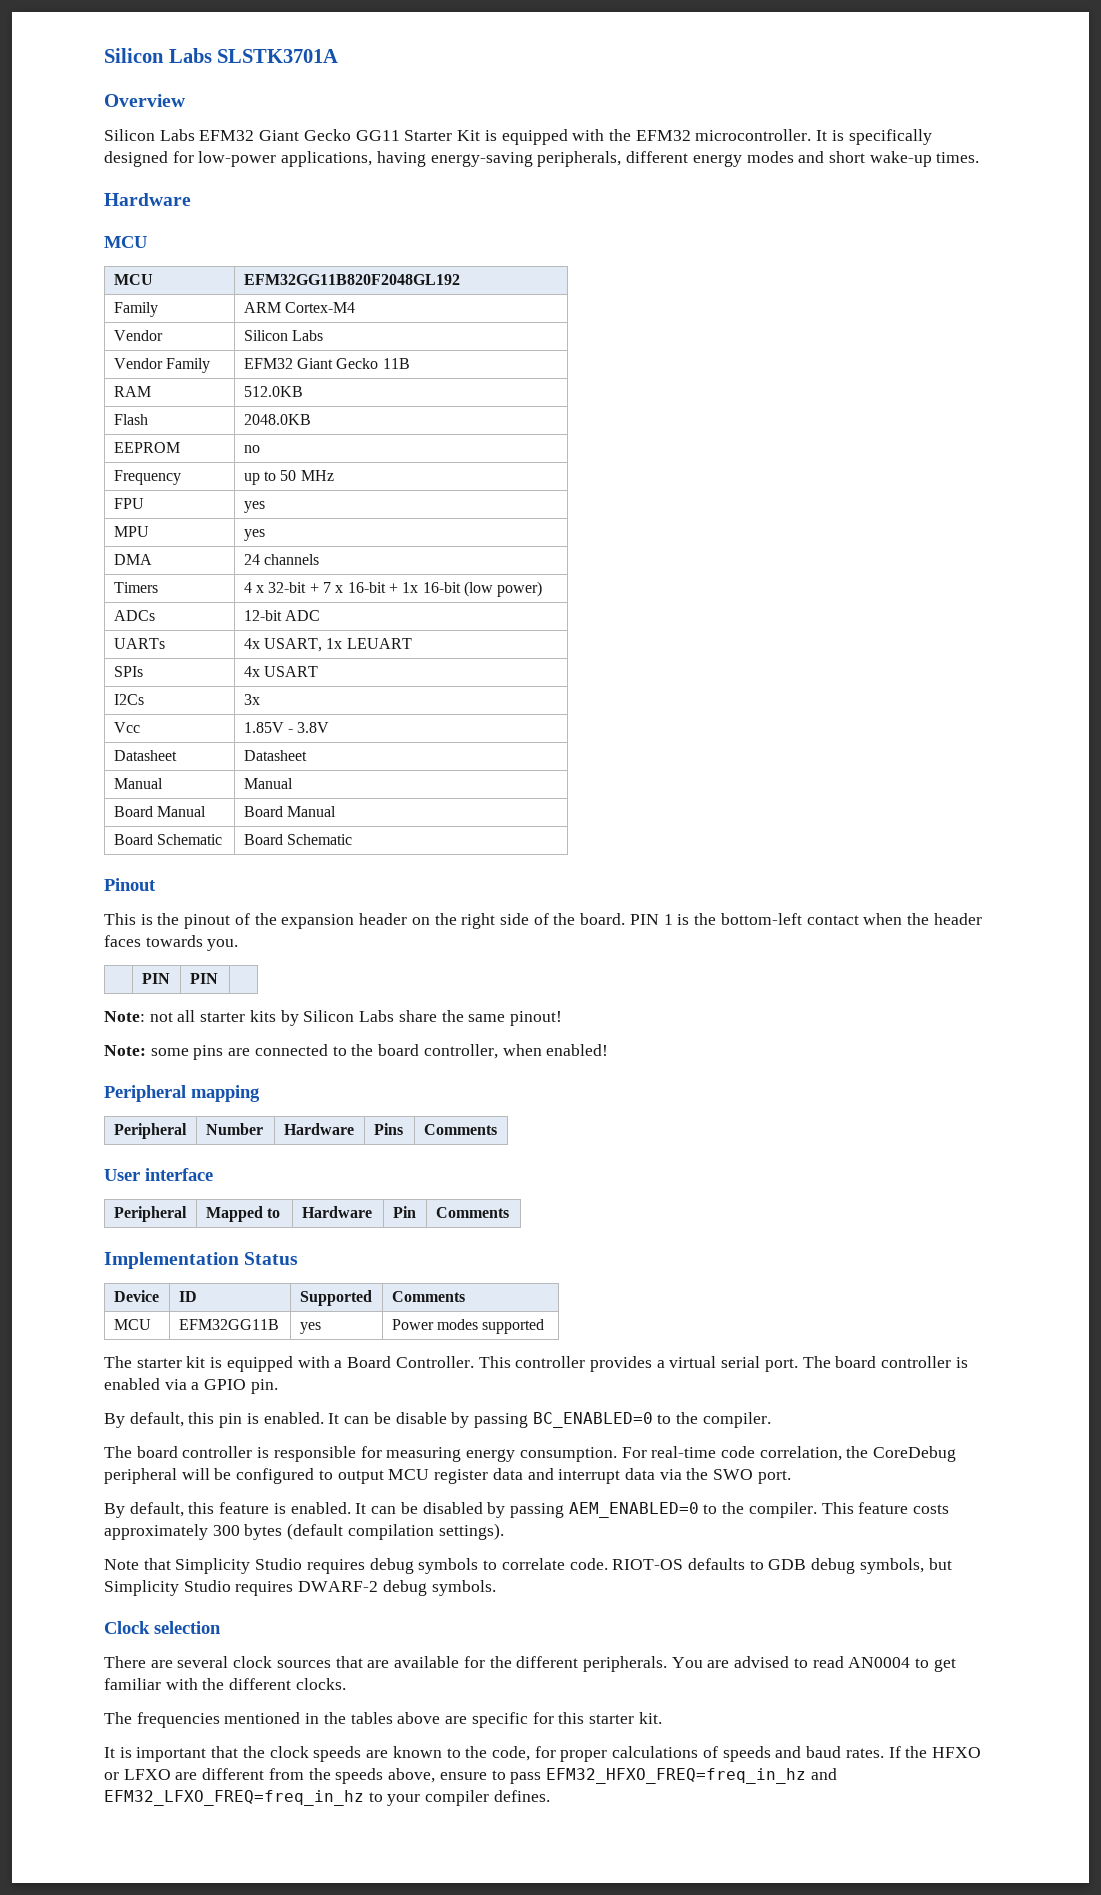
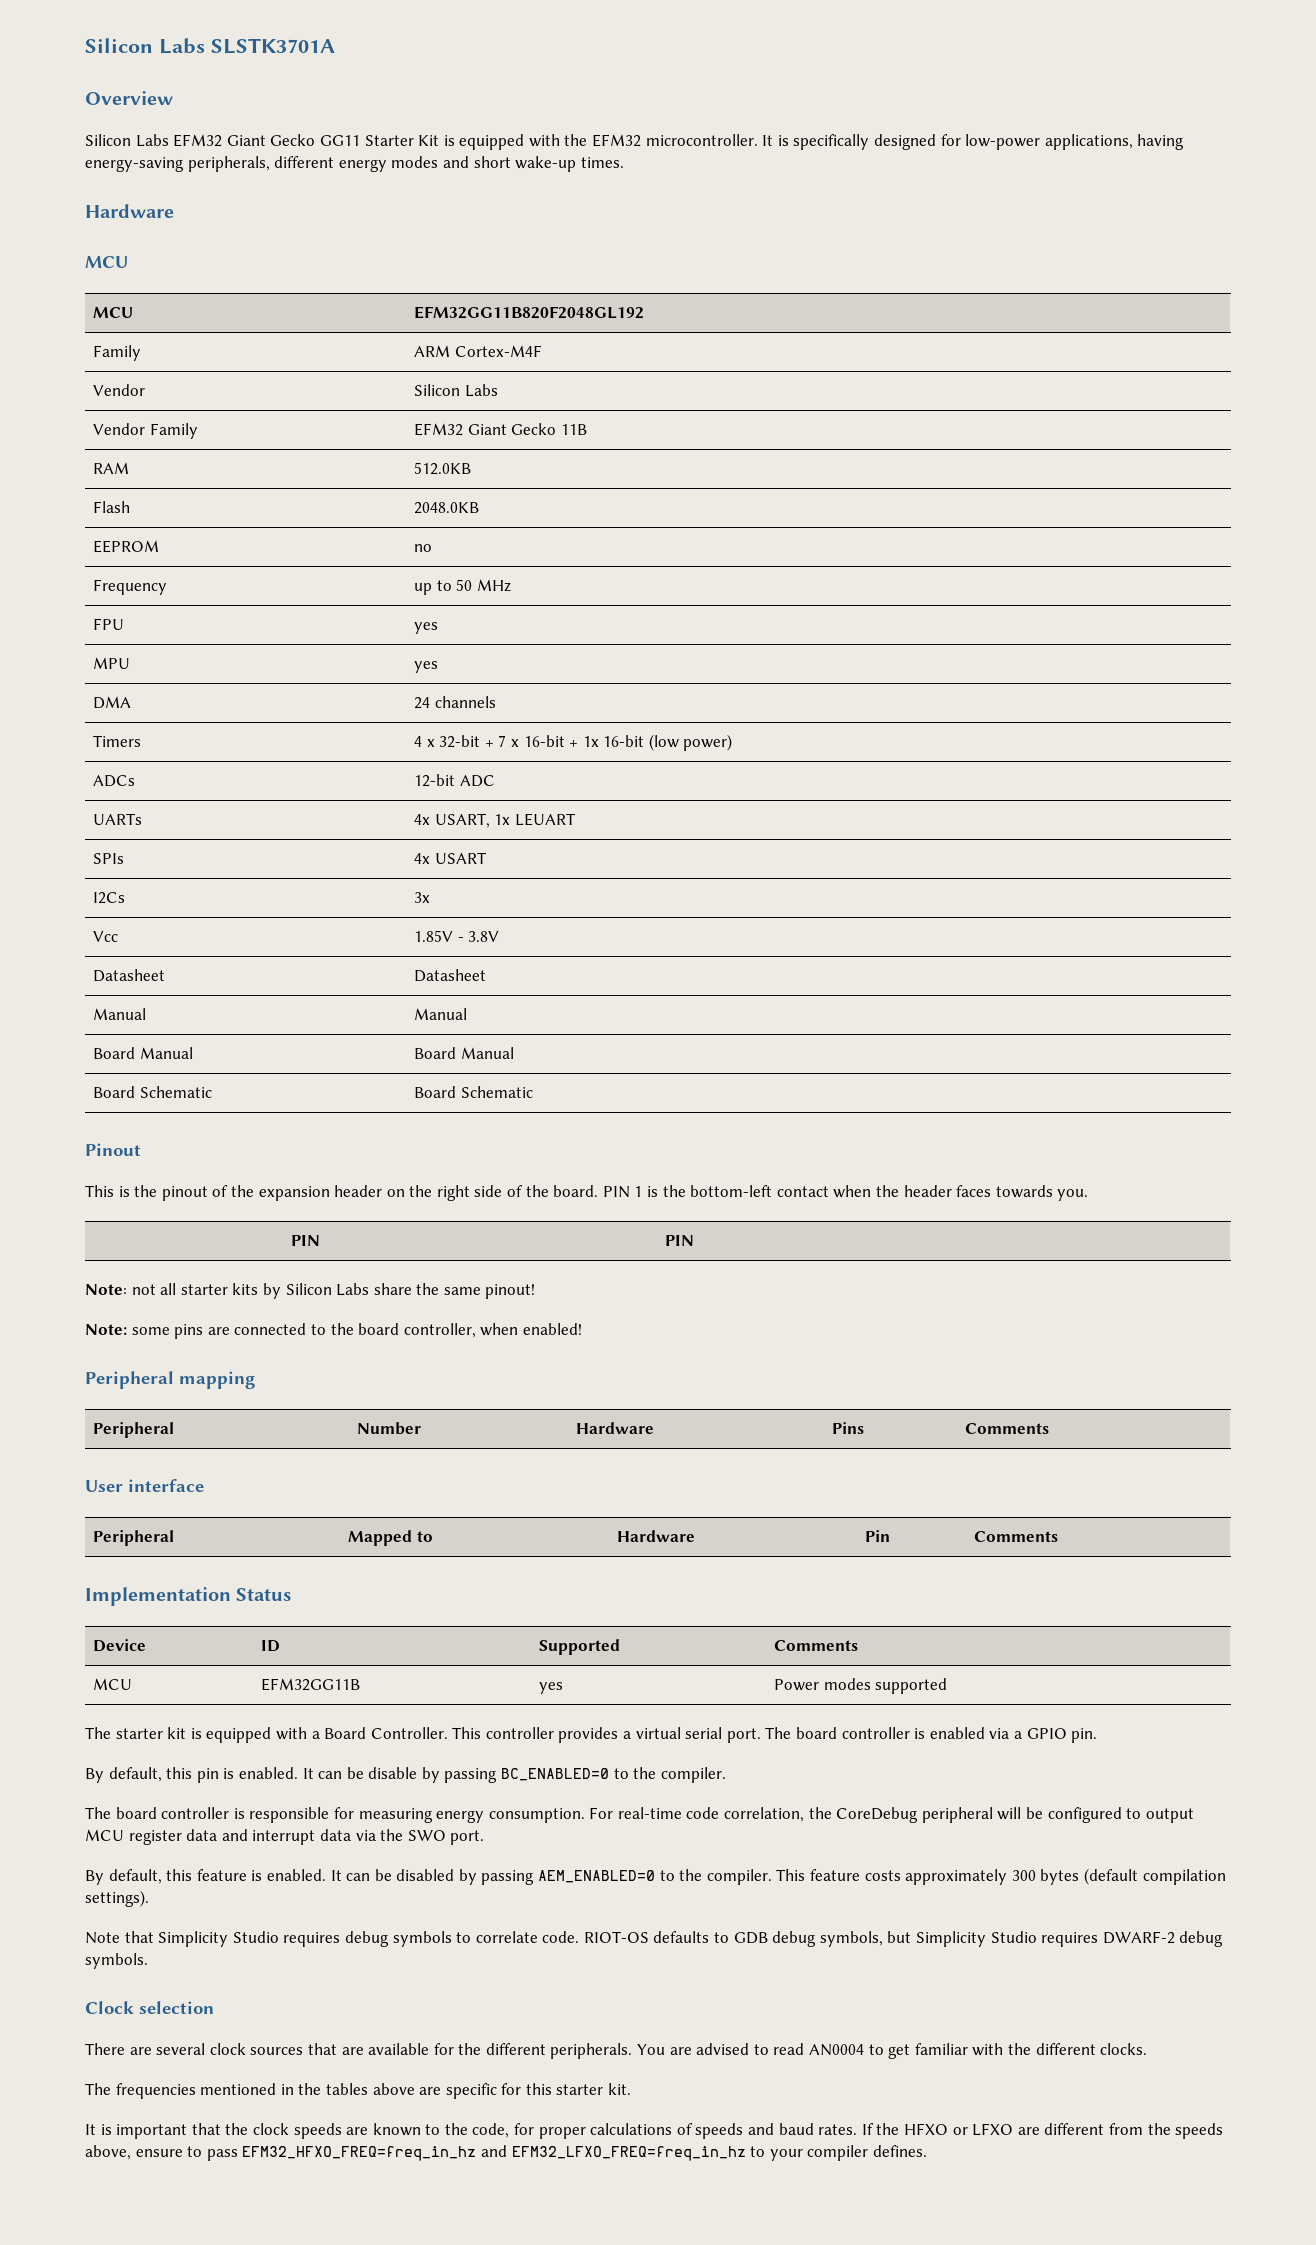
- Family | ARM Cortex-M4
+ Family | ARM Cortex-M4F

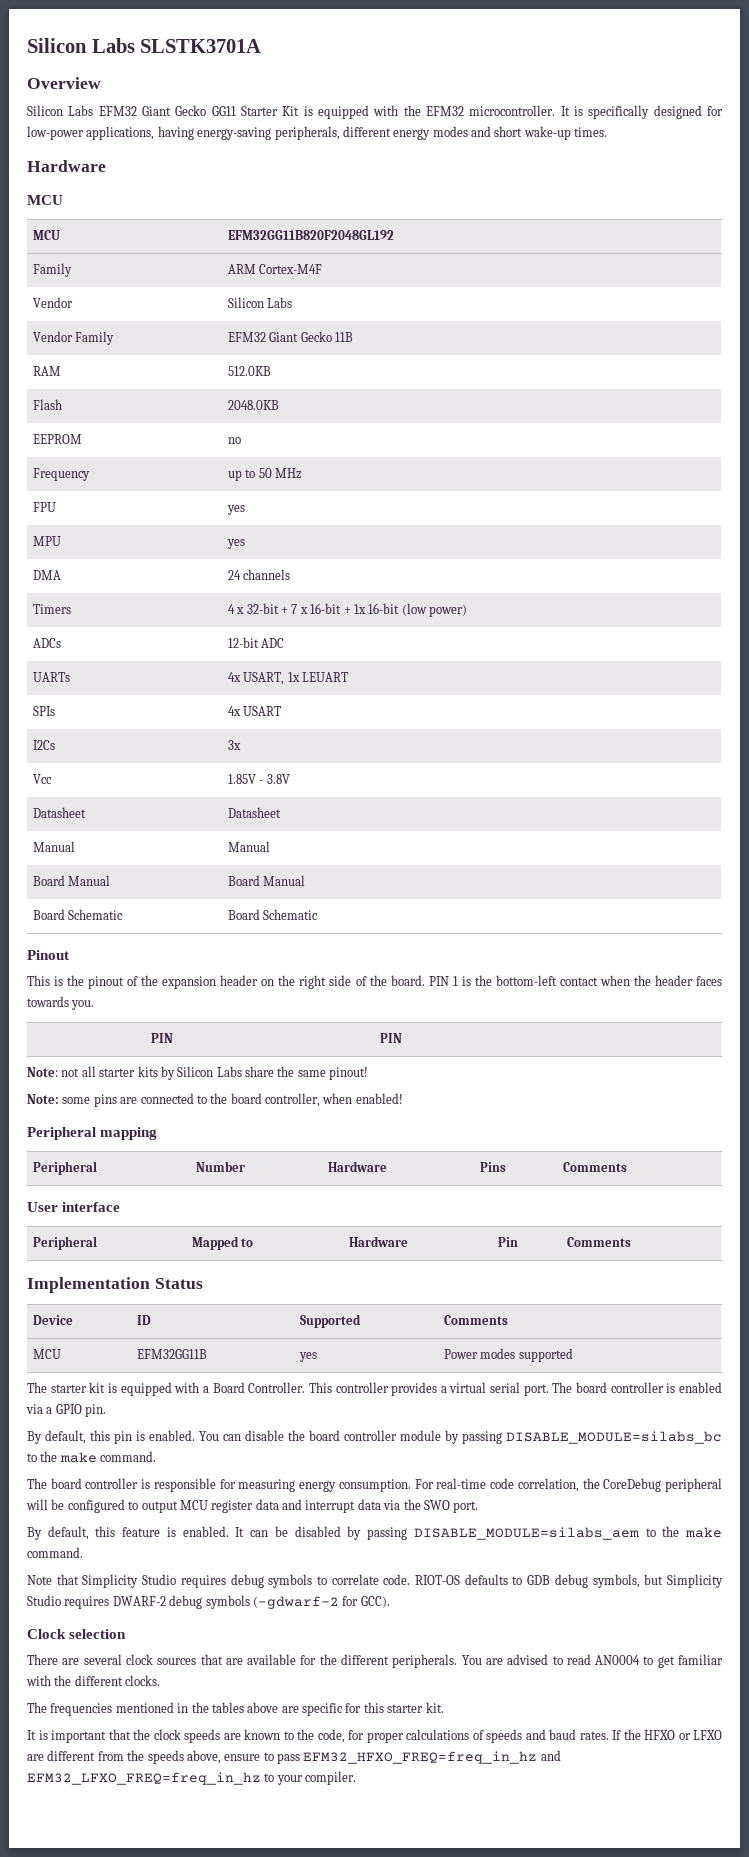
- It can be disable by passing BC_ENABLED=0 to the compiler.
+ You can disable the board controller module by passing DISABLE_MODULE=silabs_bc to the make command.
- It can be disabled by passing AEM_ENABLED=0 to the compiler. This feature costs approximately 300 bytes (default compilation settings).
+ It can be disabled by passing DISABLE_MODULE=silabs_aem to the make command.
- RIOT-OS defaults to GDB debug symbols, but Simplicity Studio requires DWARF-2 debug symbols.
+ RIOT-OS defaults to GDB debug symbols, but Simplicity Studio requires DWARF-2 debug symbols (-gdwarf-2 for GCC).
- If the HFXO or LFXO are different from the speeds above, ensure to pass EFM32_HFXO_FREQ=freq_in_hz and EFM32_LFXO_FREQ=freq_in_hz to your compiler defines.
+ If the HFXO or LFXO are different from the speeds above, ensure to pass EFM32_HFXO_FREQ=freq_in_hz and EFM32_LFXO_FREQ=freq_in_hz to your compiler.

